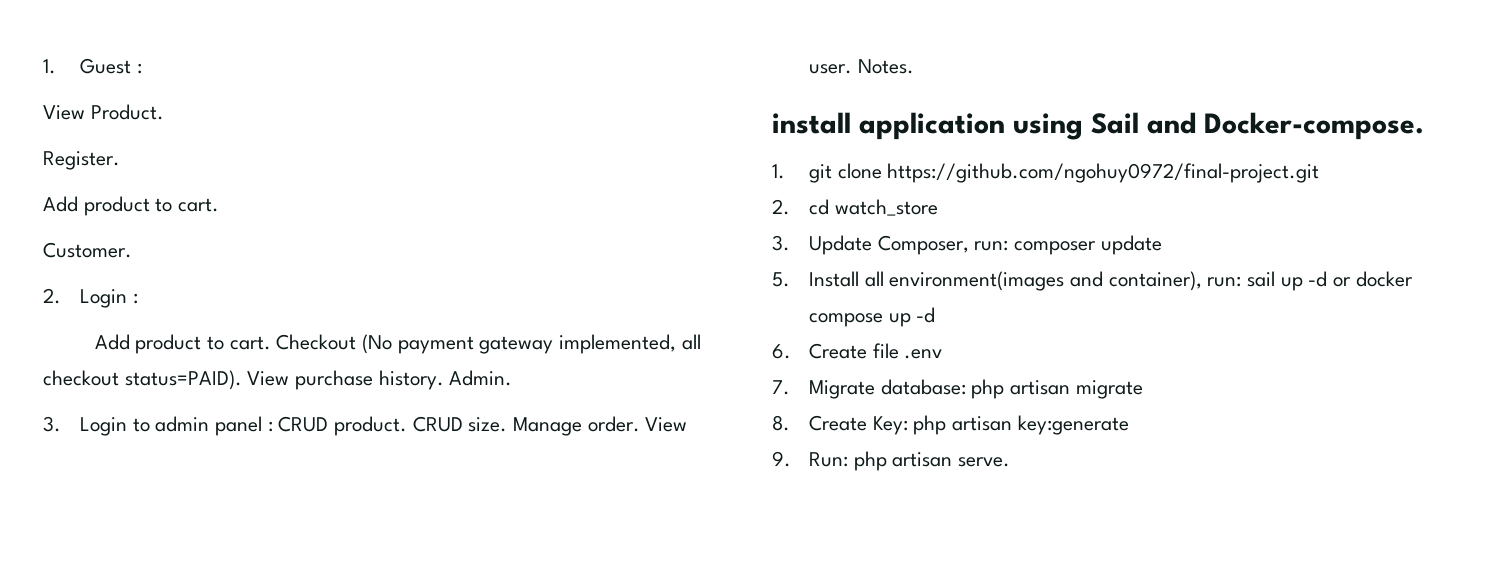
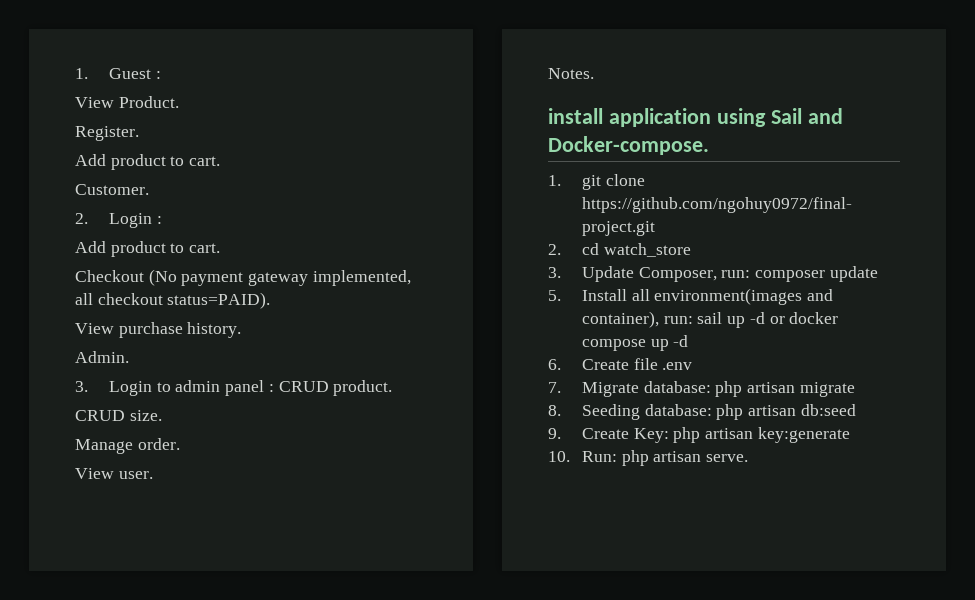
  2. Login :
- Add product to cart. Checkout (No payment gateway implemented, all checkout status=PAID). View purchase history. Admin.
+ Add product to cart.
+ Checkout (No payment gateway implemented, all checkout status=PAID).
+ View purchase history.
+ Admin.
- 3. Login to admin panel : CRUD product. CRUD size. Manage order. View user. Notes.
+ 3. Login to admin panel : CRUD product.
+ CRUD size.
+ Manage order.
+ View user.
+ Notes.
- 8. Create Key: php artisan key:generate
+ 8. Seeding database: php artisan db:seed
+ 9. Create Key: php artisan key:generate
- 9. Run: php artisan serve.
+ 10. Run: php artisan serve.

